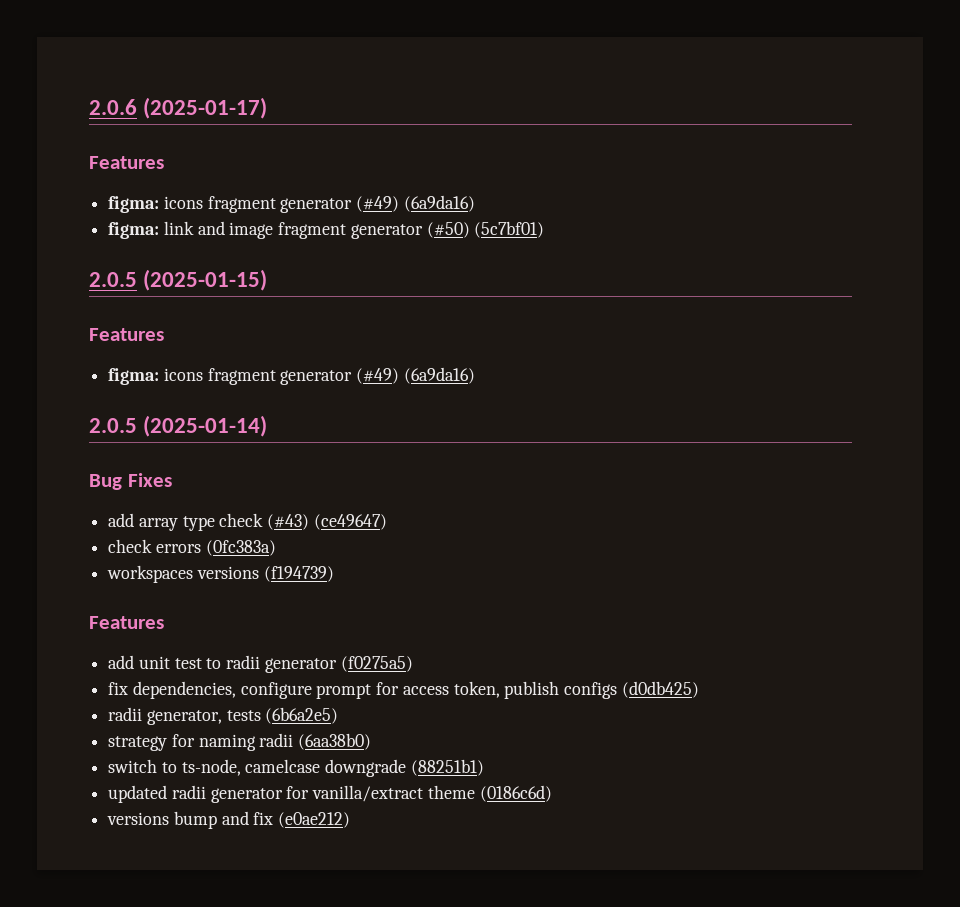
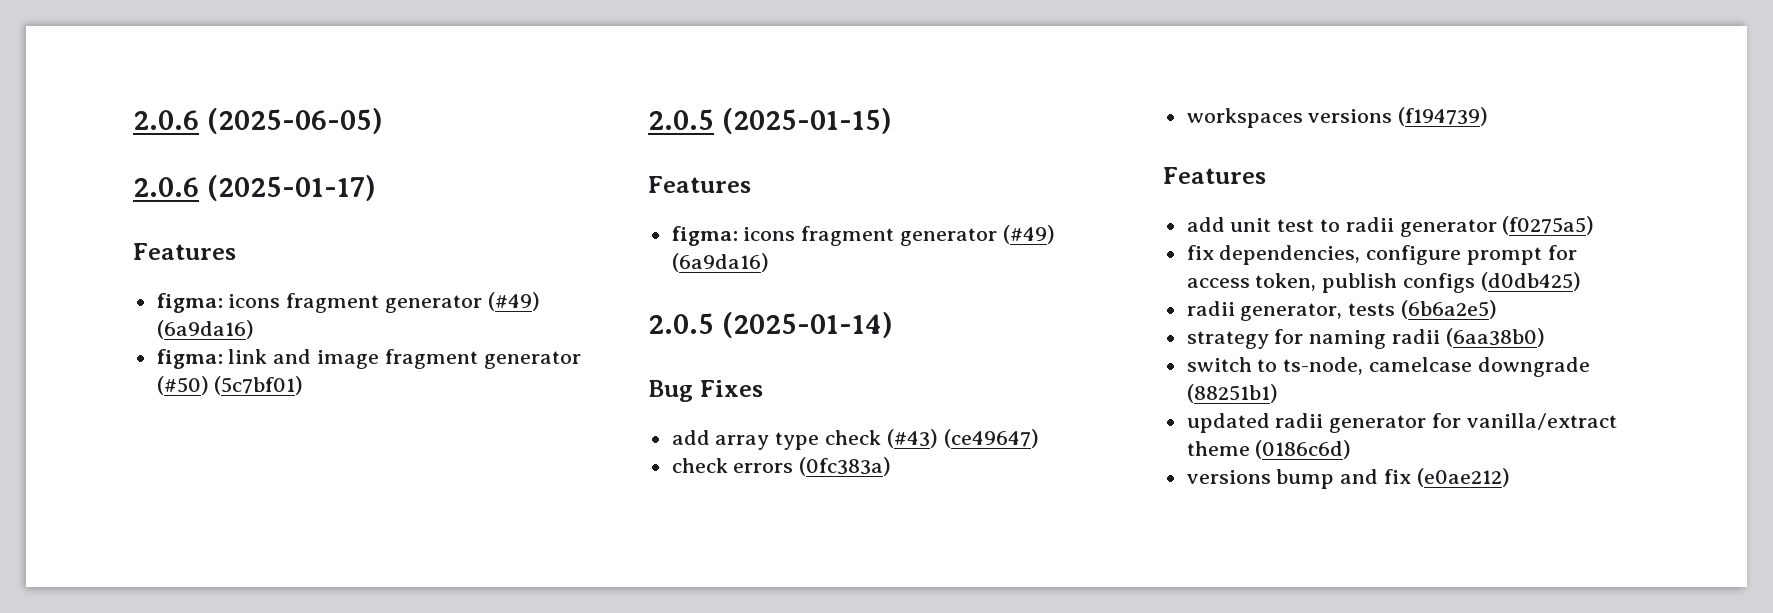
+ 2.0.6 (2025-06-05)

